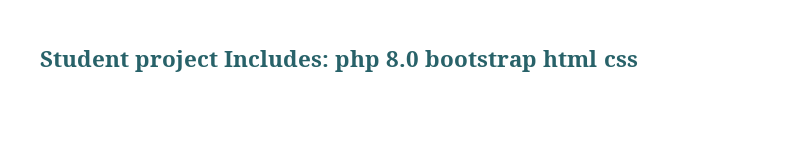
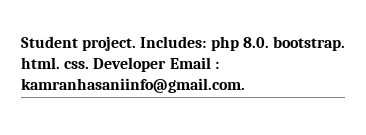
- Student project Includes: php 8.0 bootstrap html css
+ Student project. Includes: php 8.0. bootstrap. html. css. Developer Email : kamranhasaniinfo@gmail.com.

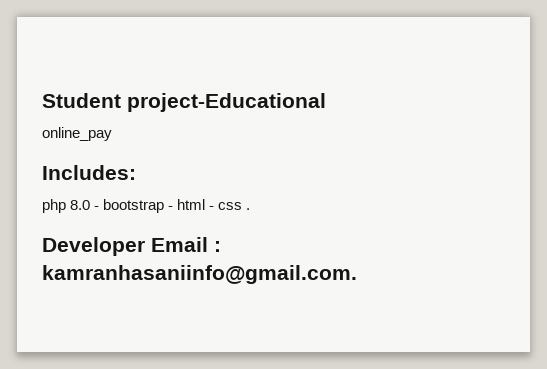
- Student project. Includes: php 8.0. bootstrap. html. css. Developer Email : kamranhasaniinfo@gmail.com.
+ Student project-Educational
+ online_pay
+ Includes:
+ php 8.0 - bootstrap - html - css .
+ Developer Email : kamranhasaniinfo@gmail.com.

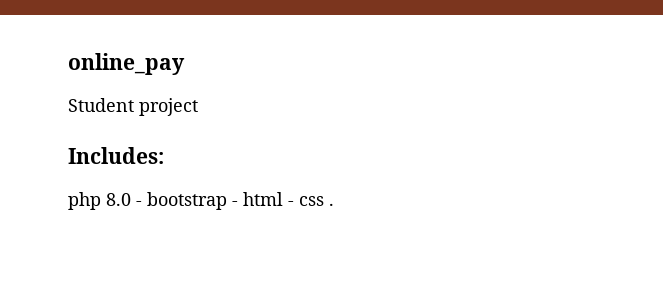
- Student project-Educational
  online_pay
+ Student project
- Developer Email : kamranhasaniinfo@gmail.com.

